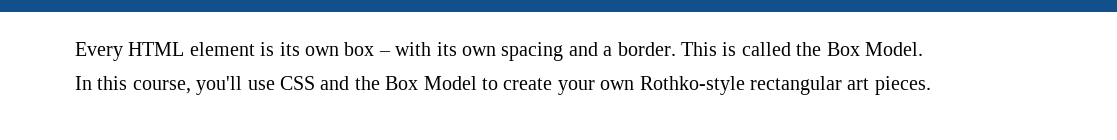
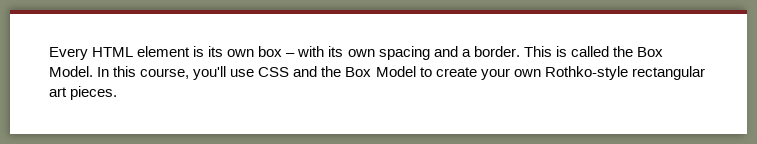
- This is called the Box Model.
- In this course, you'll use CSS and the Box Model to create your own Rothko-style rectangular art pieces.
+ This is called the Box Model. In this course, you'll use CSS and the Box Model to create your own Rothko-style rectangular art pieces.

